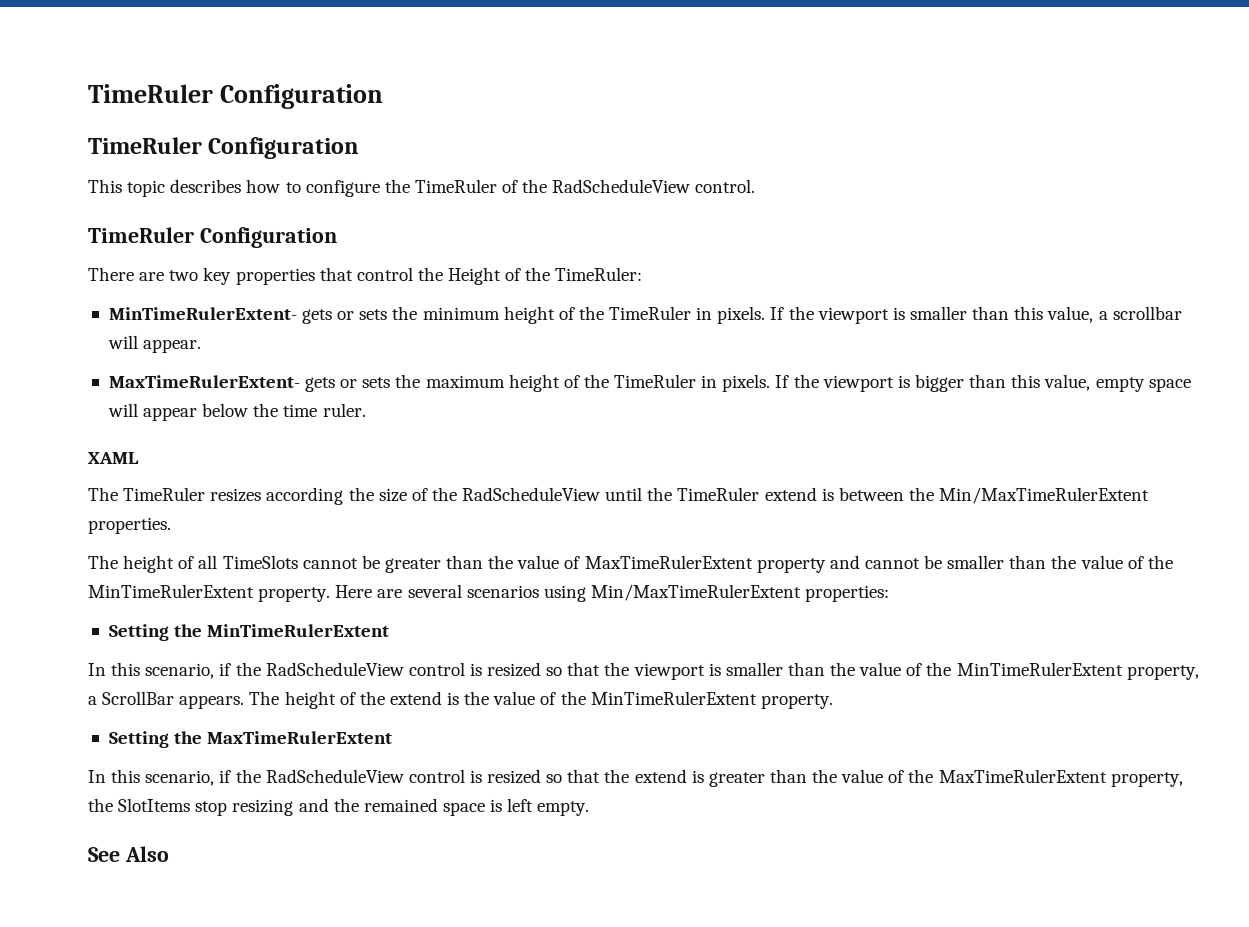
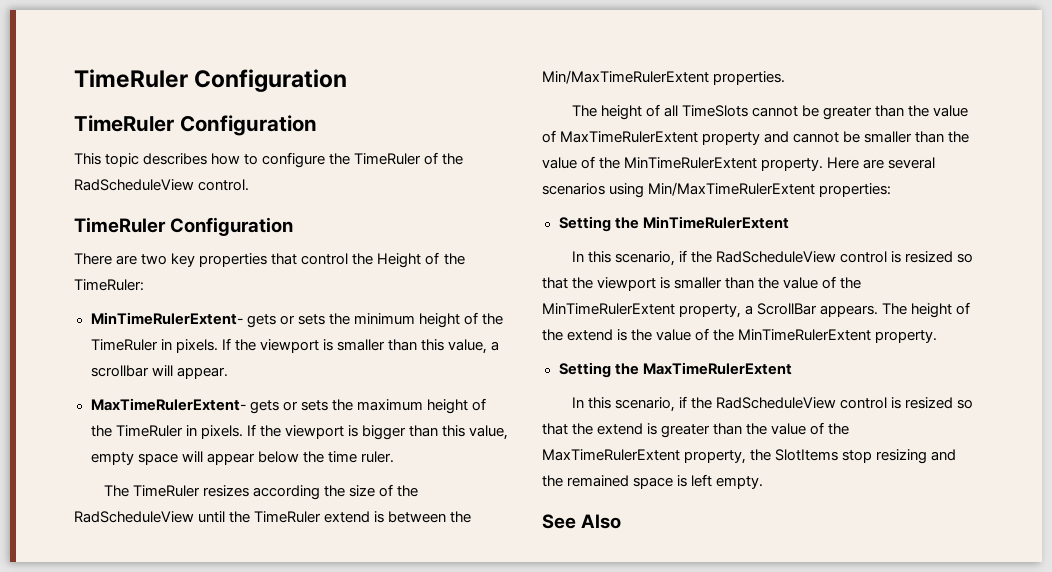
- XAML

